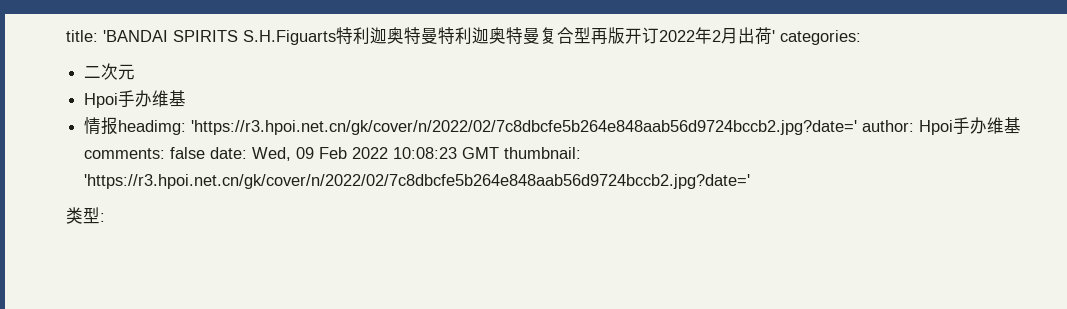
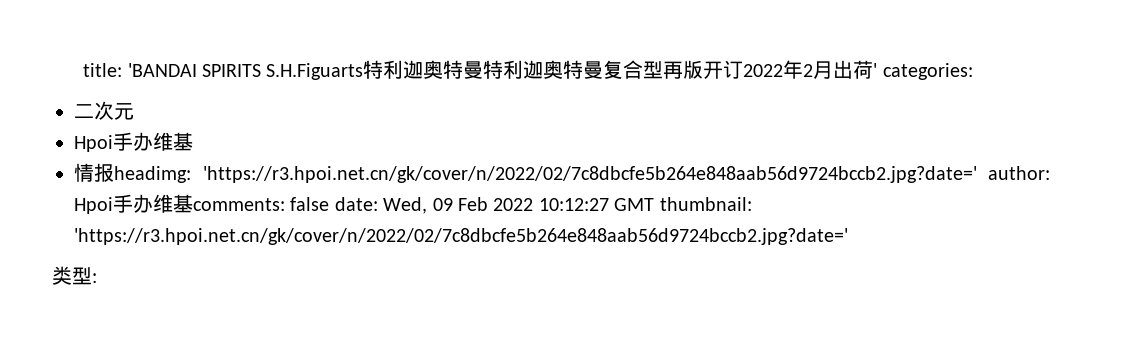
- 情报headimg: 'https://r3.hpoi.net.cn/gk/cover/n/2022/02/7c8dbcfe5b264e848aab56d9724bccb2.jpg?date=' author: Hpoi手办维基comments: false date: Wed, 09 Feb 2022 10:08:23 GMT thumbnail: 'https://r3.hpoi.net.cn/gk/cover/n/2022/02/7c8dbcfe5b264e848aab56d9724bccb2.jpg?date='
+ 情报headimg: 'https://r3.hpoi.net.cn/gk/cover/n/2022/02/7c8dbcfe5b264e848aab56d9724bccb2.jpg?date=' author: Hpoi手办维基comments: false date: Wed, 09 Feb 2022 10:12:27 GMT thumbnail: 'https://r3.hpoi.net.cn/gk/cover/n/2022/02/7c8dbcfe5b264e848aab56d9724bccb2.jpg?date='

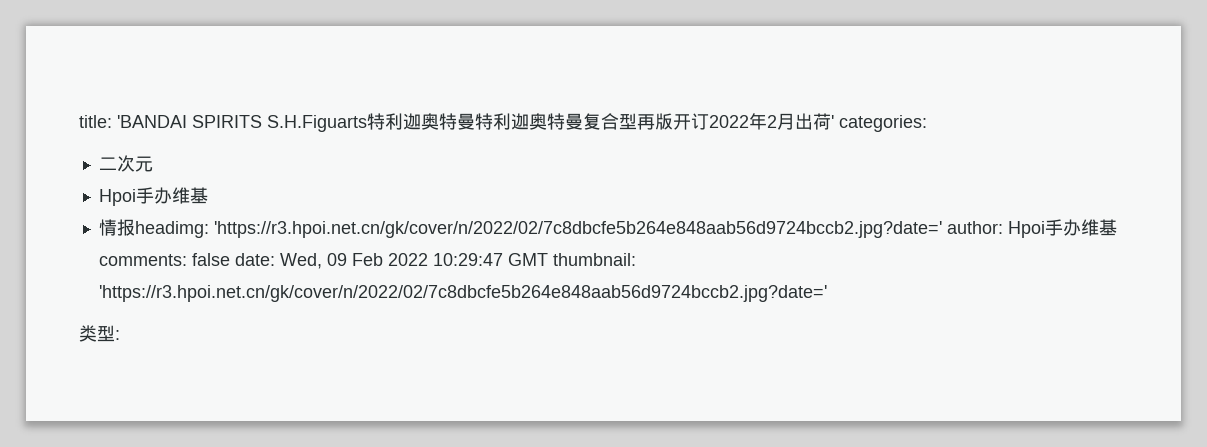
- 情报headimg: 'https://r3.hpoi.net.cn/gk/cover/n/2022/02/7c8dbcfe5b264e848aab56d9724bccb2.jpg?date=' author: Hpoi手办维基comments: false date: Wed, 09 Feb 2022 10:12:27 GMT thumbnail: 'https://r3.hpoi.net.cn/gk/cover/n/2022/02/7c8dbcfe5b264e848aab56d9724bccb2.jpg?date='
+ 情报headimg: 'https://r3.hpoi.net.cn/gk/cover/n/2022/02/7c8dbcfe5b264e848aab56d9724bccb2.jpg?date=' author: Hpoi手办维基comments: false date: Wed, 09 Feb 2022 10:29:47 GMT thumbnail: 'https://r3.hpoi.net.cn/gk/cover/n/2022/02/7c8dbcfe5b264e848aab56d9724bccb2.jpg?date='

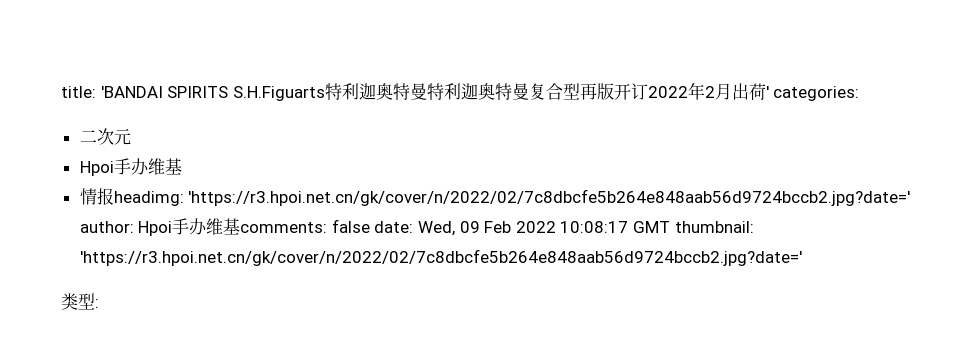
- 情报headimg: 'https://r3.hpoi.net.cn/gk/cover/n/2022/02/7c8dbcfe5b264e848aab56d9724bccb2.jpg?date=' author: Hpoi手办维基comments: false date: Wed, 09 Feb 2022 10:29:47 GMT thumbnail: 'https://r3.hpoi.net.cn/gk/cover/n/2022/02/7c8dbcfe5b264e848aab56d9724bccb2.jpg?date='
+ 情报headimg: 'https://r3.hpoi.net.cn/gk/cover/n/2022/02/7c8dbcfe5b264e848aab56d9724bccb2.jpg?date=' author: Hpoi手办维基comments: false date: Wed, 09 Feb 2022 10:08:17 GMT thumbnail: 'https://r3.hpoi.net.cn/gk/cover/n/2022/02/7c8dbcfe5b264e848aab56d9724bccb2.jpg?date='

